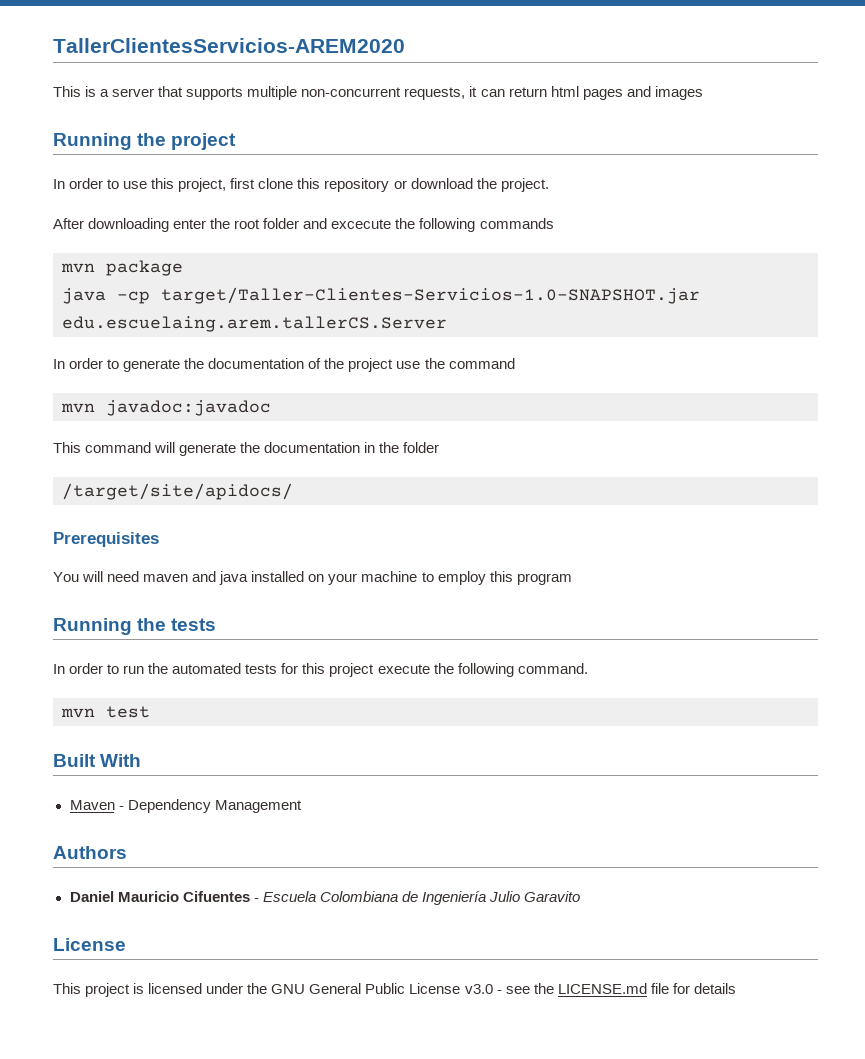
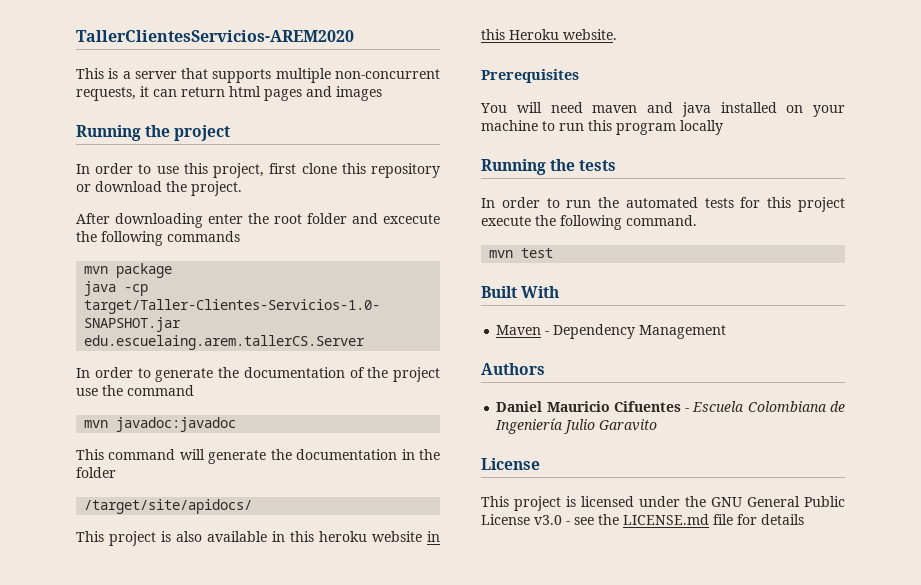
+ This project is also available in this heroku website in this Heroku website.
- You will need maven and java installed on your machine to employ this program
+ You will need maven and java installed on your machine to run this program locally

